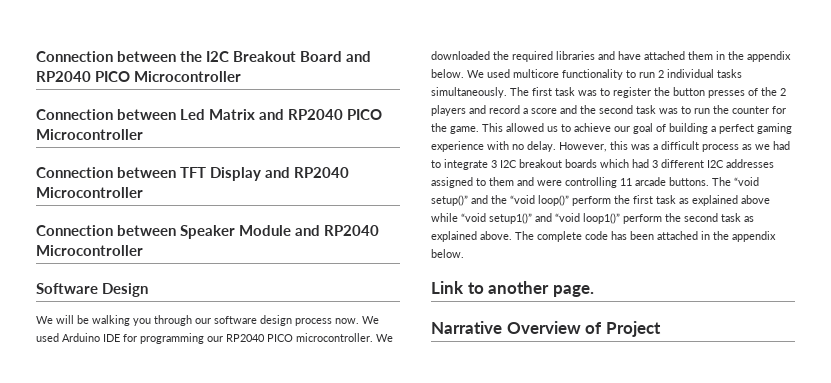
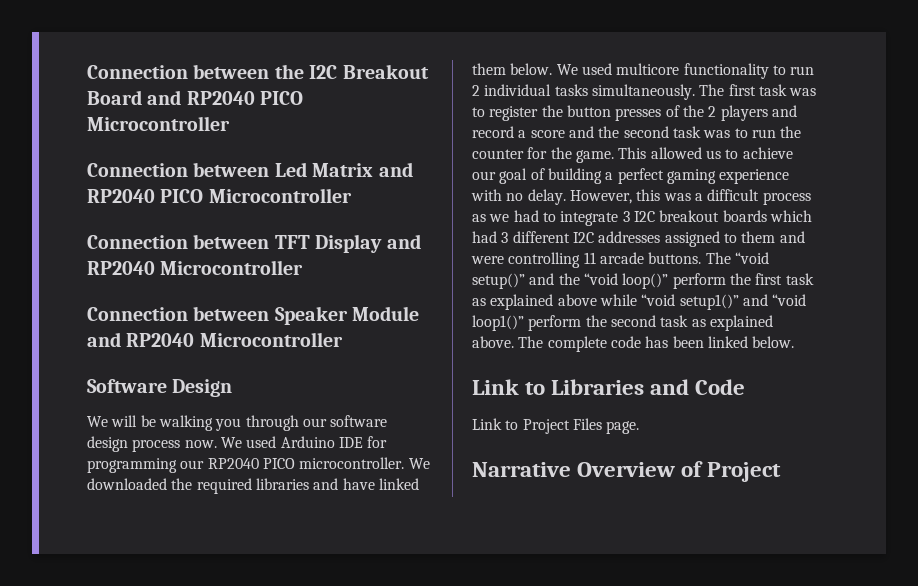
- We downloaded the required libraries and have attached them in the appendix below.
+ We downloaded the required libraries and have linked them below.
- The complete code has been attached in the appendix below.
+ The complete code has been linked below.
- Link to another page.
+ Link to Libraries and Code
+ Link to Project Files page.

